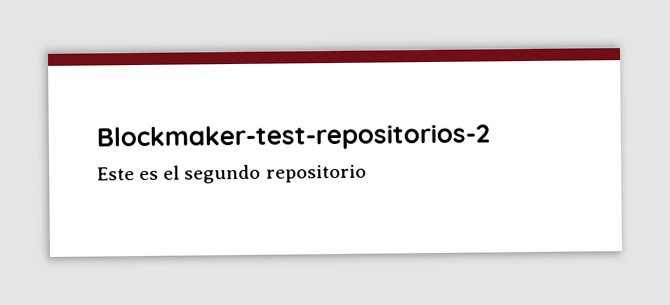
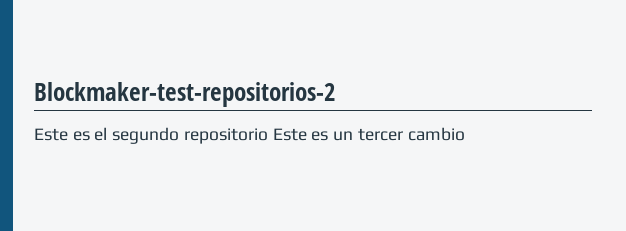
- Este es el segundo repositorio
+ Este es el segundo repositorio Este es un tercer cambio

